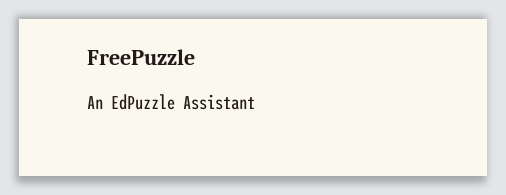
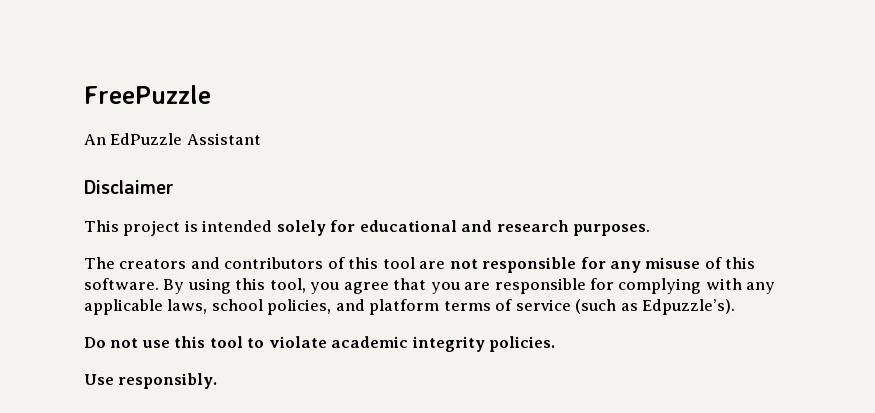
+ Disclaimer
+ This project is intended solely for educational and research purposes.
+ The creators and contributors of this tool are not responsible for any misuse of this software. By using this tool, you agree that you are responsible for complying with any applicable laws, school policies, and platform terms of service (such as Edpuzzle’s).
+ Do not use this tool to violate academic integrity policies.
+ Use responsibly.

